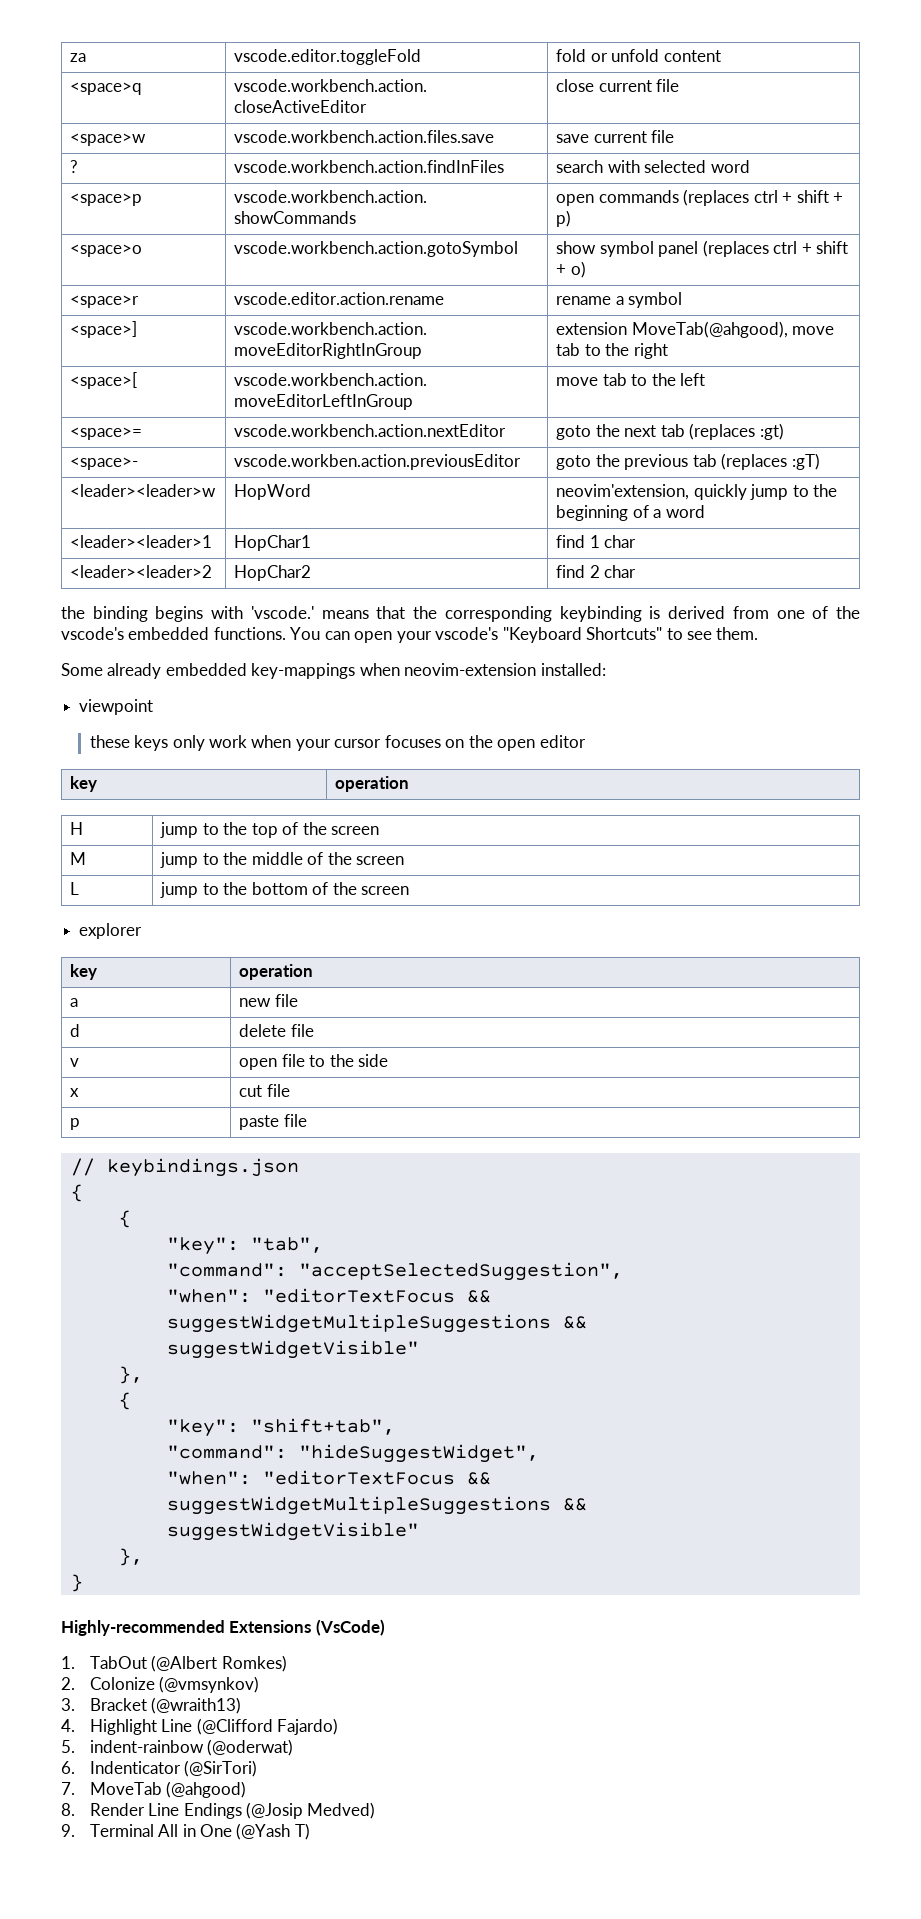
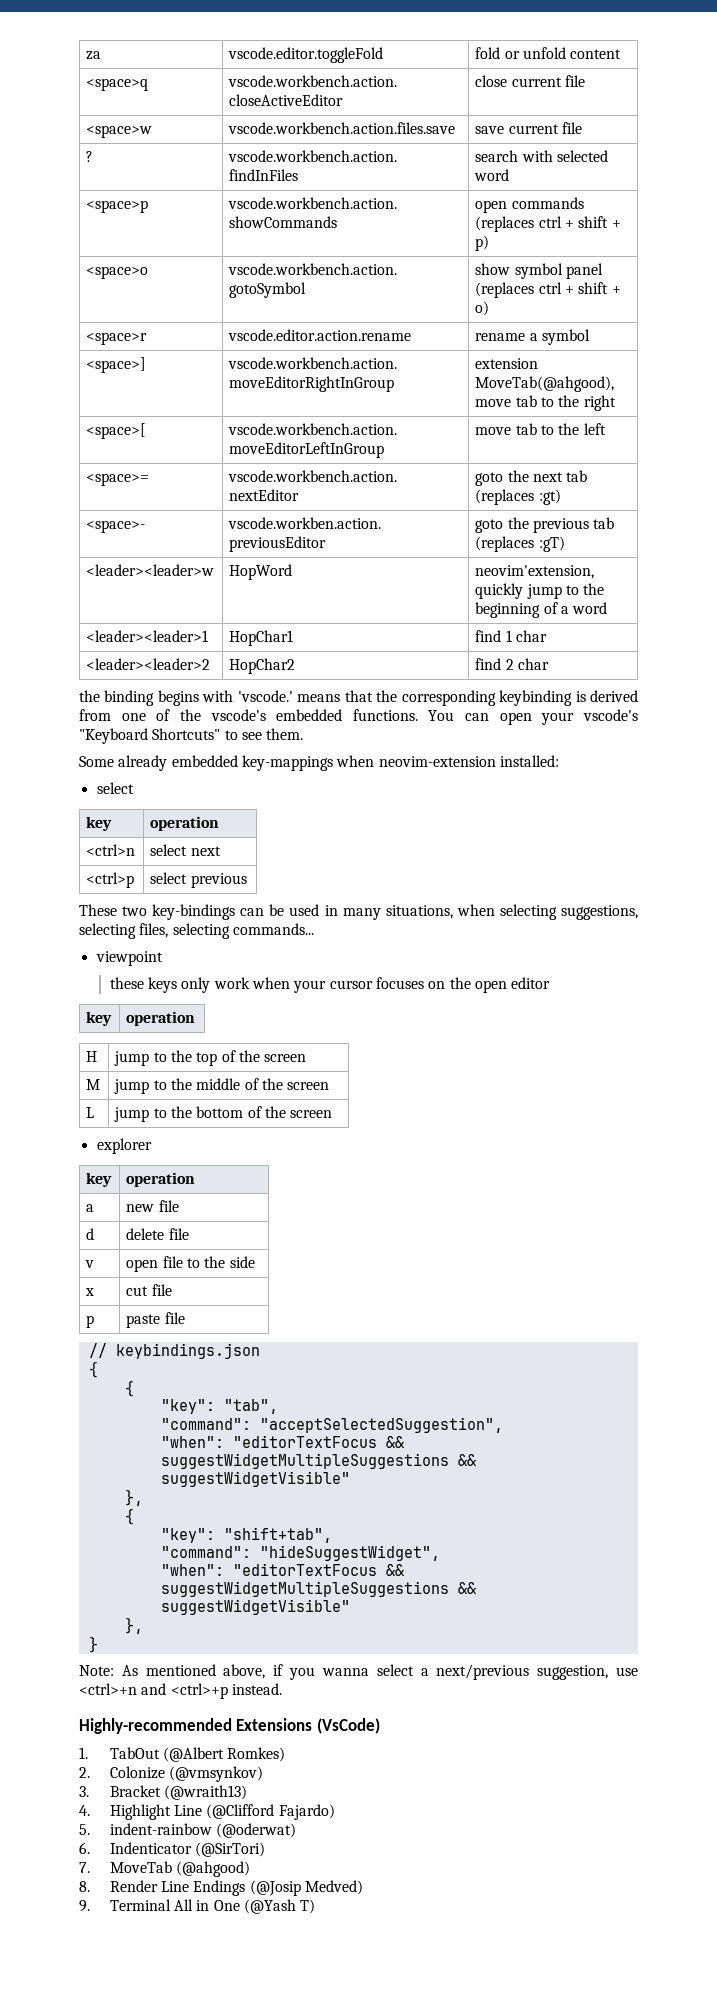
  Some already embedded key-mappings when neovim-extension installed:
+ select
+ key | operation
+ <ctrl>n | select next
+ <ctrl>p | select previous
+ These two key-bindings can be used in many situations, when selecting suggestions, selecting files, selecting commands...
+ Note: As mentioned above, if you wanna select a next/previous suggestion, use <ctrl>+n and <ctrl>+p instead.

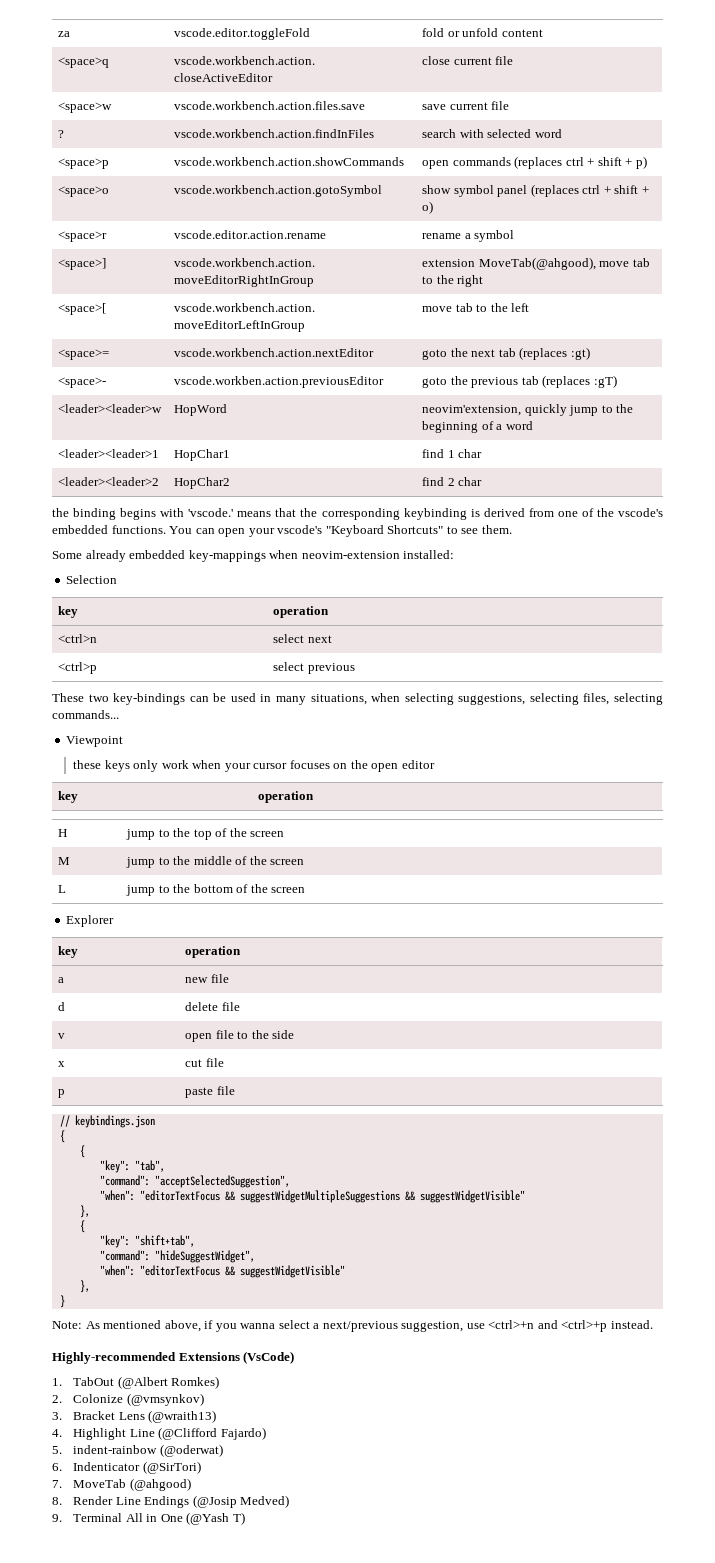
  Some already embedded key-mappings when neovim-extension installed:
- select
+ Selection
- viewpoint
+ Viewpoint
- explorer
+ Explorer
  "command": "hideSuggestWidget",
- "when": "editorTextFocus && suggestWidgetMultipleSuggestions && suggestWidgetVisible"
+ "when": "editorTextFocus && suggestWidgetVisible"
- 3. Bracket (@wraith13)
+ 3. Bracket Lens (@wraith13)

